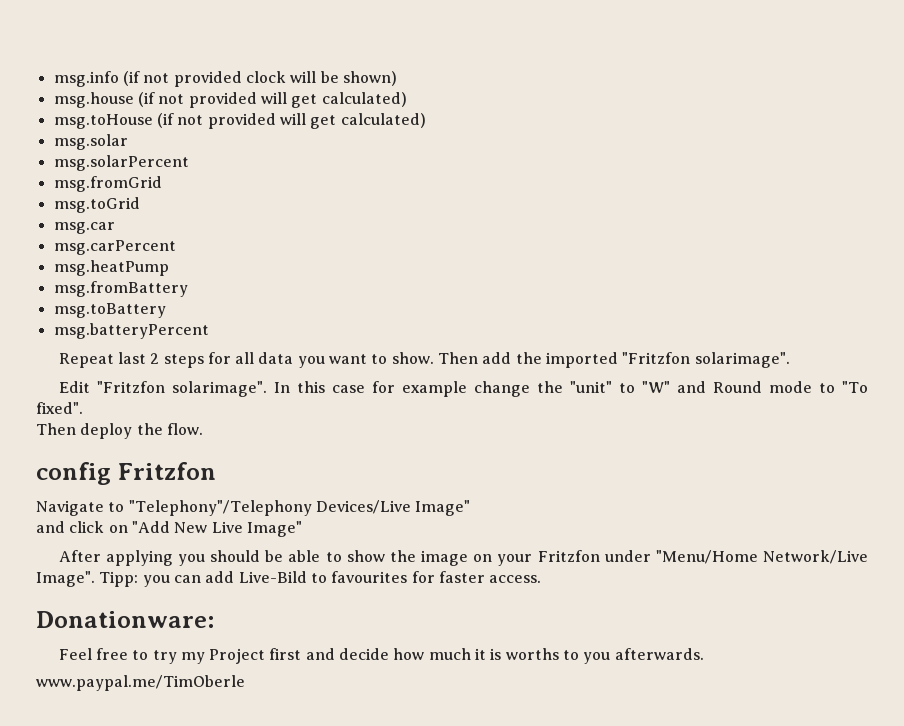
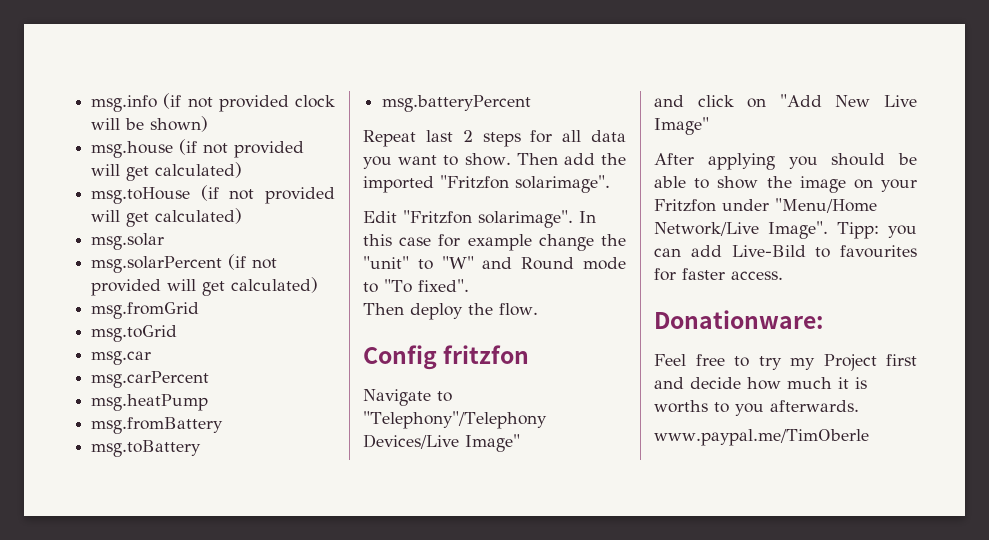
- msg.solarPercent
+ msg.solarPercent (if not provided will get calculated)
- config Fritzfon
+ Config fritzfon

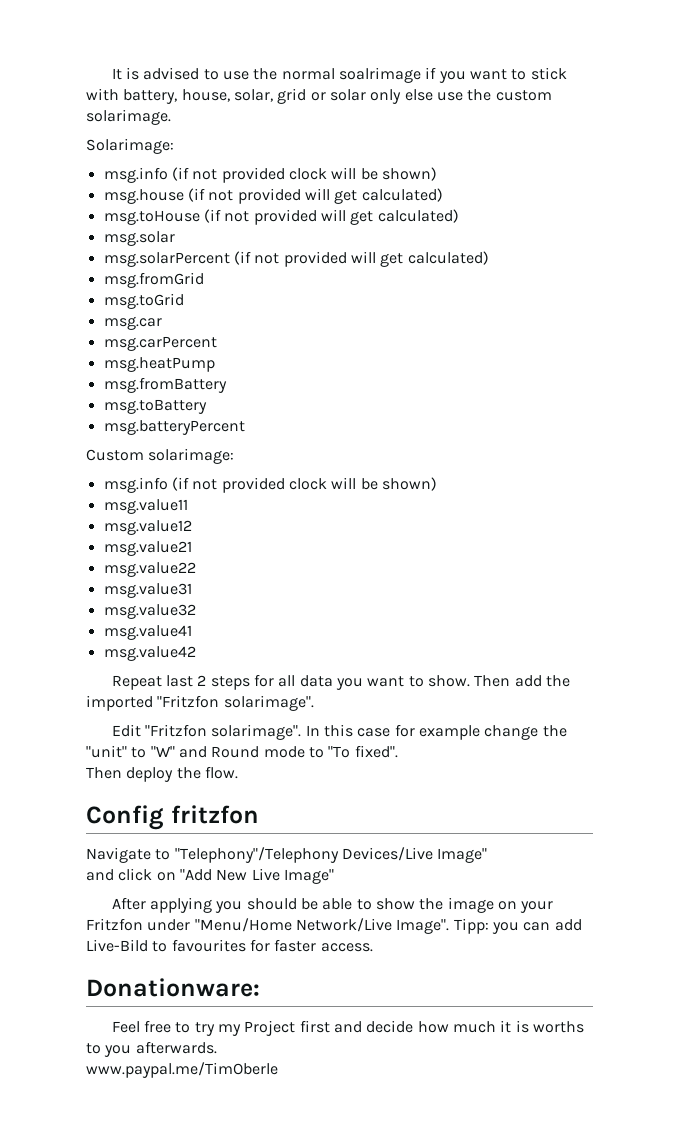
+ It is advised to use the normal soalrimage if you want to stick with battery, house, solar, grid or solar only else use the custom solarimage.
+ Solarimage:
+ Custom solarimage:
+ msg.info (if not provided clock will be shown)
+ msg.value11
+ msg.value12
+ msg.value21
+ msg.value22
+ msg.value31
+ msg.value32
+ msg.value41
+ msg.value42

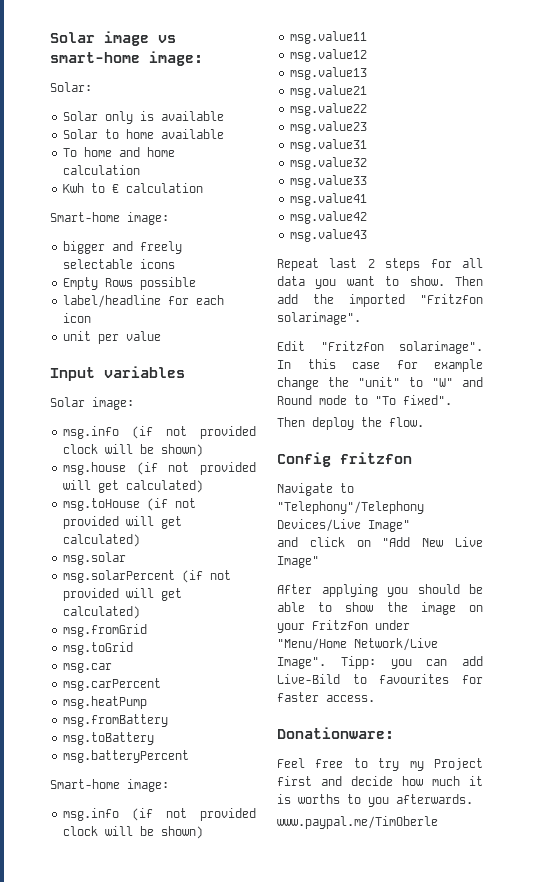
- It is advised to use the normal soalrimage if you want to stick with battery, house, solar, grid or solar only else use the custom solarimage.
- Solarimage:
+ Solar image vs smart-home image:
+ Solar:
+ Solar only is available
+ Solar to home available
+ To home and home calculation
+ Kwh to € calculation
+ Smart-home image:
+ bigger and freely selectable icons
+ Empty Rows possible
+ label/headline for each icon
+ unit per value
+ Input variables
+ Solar image:
  msg.batteryPercent
- Custom solarimage:
+ Smart-home image:
+ msg.value13
+ msg.value23
+ msg.value33
+ msg.value43

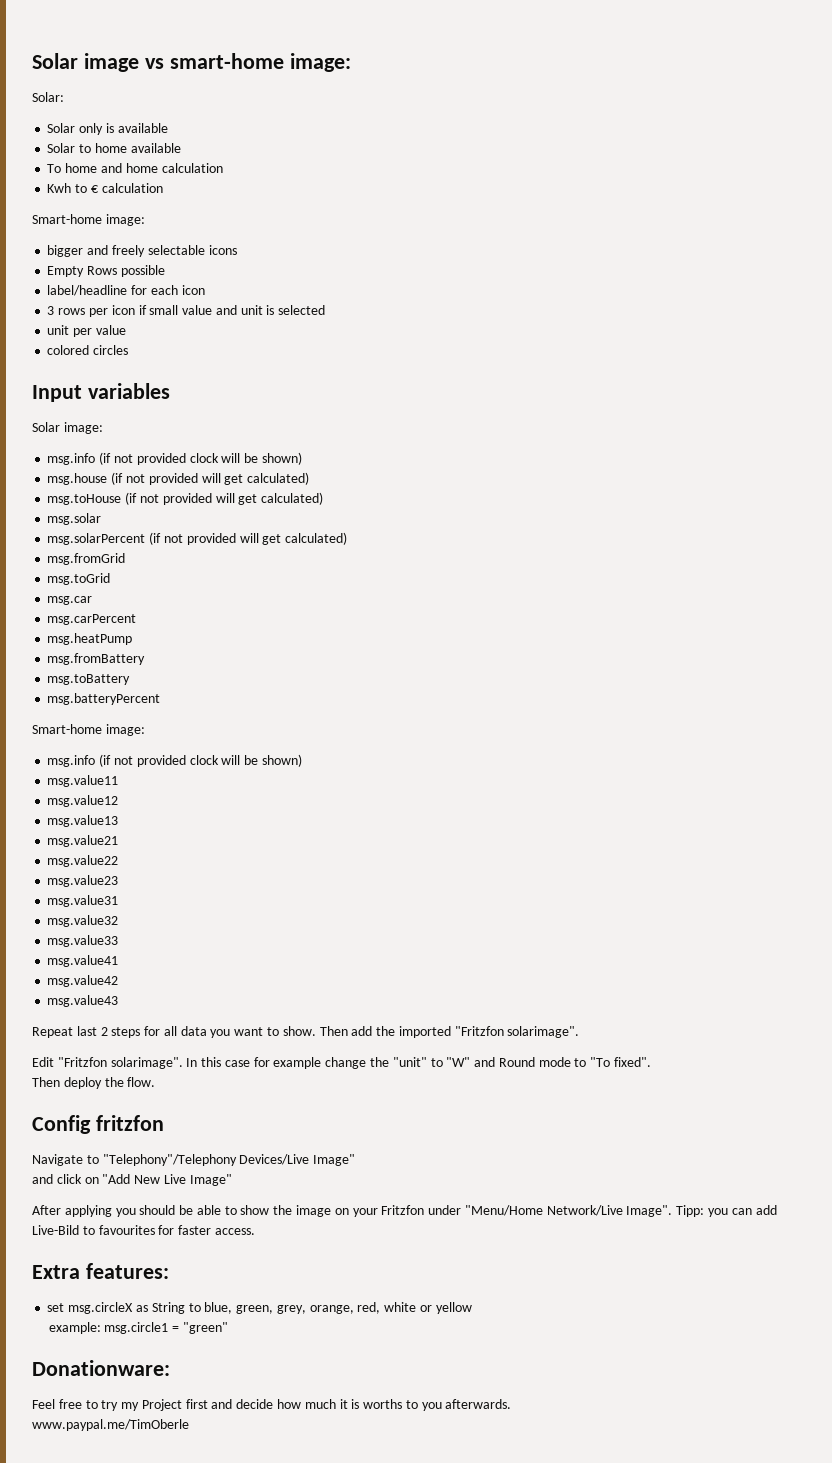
+ 3 rows per icon if small value and unit is selected
+ colored circles
+ Extra features:
+ set msg.circleX as String to blue, green, grey, orange, red, white or yellow
+ example: msg.circle1 = "green"

